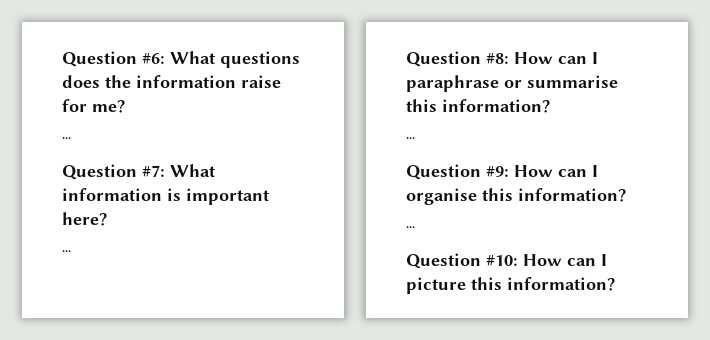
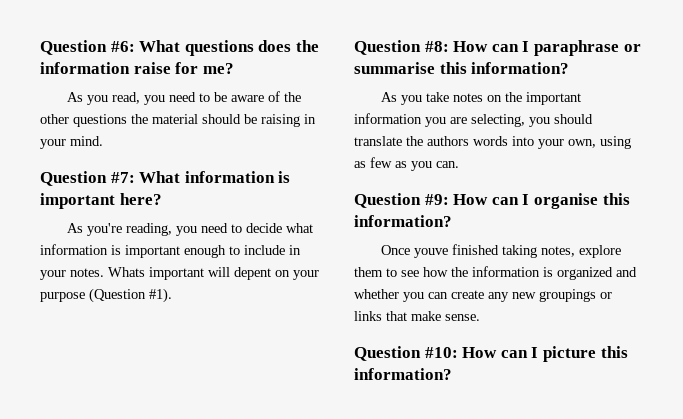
  Question #6: What questions does the information raise for me?
- ...
+ As you read, you need to be aware of the other questions the material should be raising in your mind.
  Question #7: What information is important here?
- ...
+ As you're reading, you need to decide what information is important enough to include in your notes. Whats important will depent on your purpose (Question #1).
  Question #8: How can I paraphrase or summarise this information?
- ...
+ As you take notes on the important information you are selecting, you should translate the authors words into your own, using as few as you can.
  Question #9: How can I organise this information?
- ...
+ Once youve finished taking notes, explore them to see how the information is organized and whether you can create any new groupings or links that make sense.

